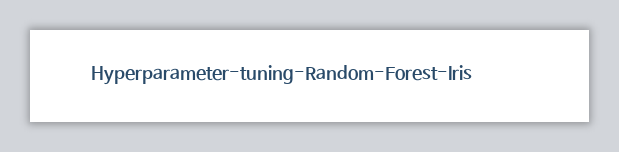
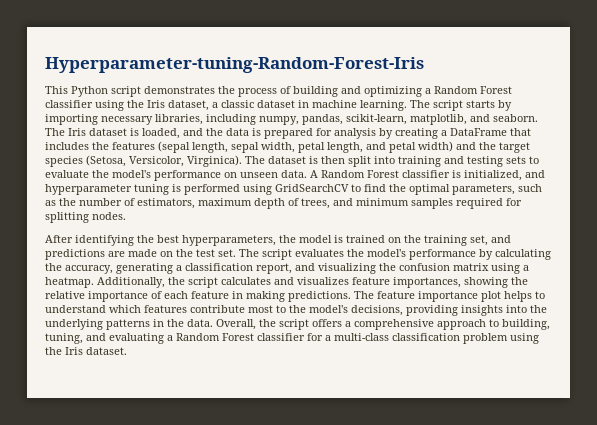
+ This Python script demonstrates the process of building and optimizing a Random Forest classifier using the Iris dataset, a classic dataset in machine learning. The script starts by importing necessary libraries, including numpy, pandas, scikit-learn, matplotlib, and seaborn. The Iris dataset is loaded, and the data is prepared for analysis by creating a DataFrame that includes the features (sepal length, sepal width, petal length, and petal width) and the target species (Setosa, Versicolor, Virginica). The dataset is then split into training and testing sets to evaluate the model's performance on unseen data. A Random Forest classifier is initialized, and hyperparameter tuning is performed using GridSearchCV to find the optimal parameters, such as the number of estimators, maximum depth of trees, and minimum samples required for splitting nodes.
+ After identifying the best hyperparameters, the model is trained on the training set, and predictions are made on the test set. The script evaluates the model's performance by calculating the accuracy, generating a classification report, and visualizing the confusion matrix using a heatmap. Additionally, the script calculates and visualizes feature importances, showing the relative importance of each feature in making predictions. The feature importance plot helps to understand which features contribute most to the model's decisions, providing insights into the underlying patterns in the data. Overall, the script offers a comprehensive approach to building, tuning, and evaluating a Random Forest classifier for a multi-class classification problem using the Iris dataset.

